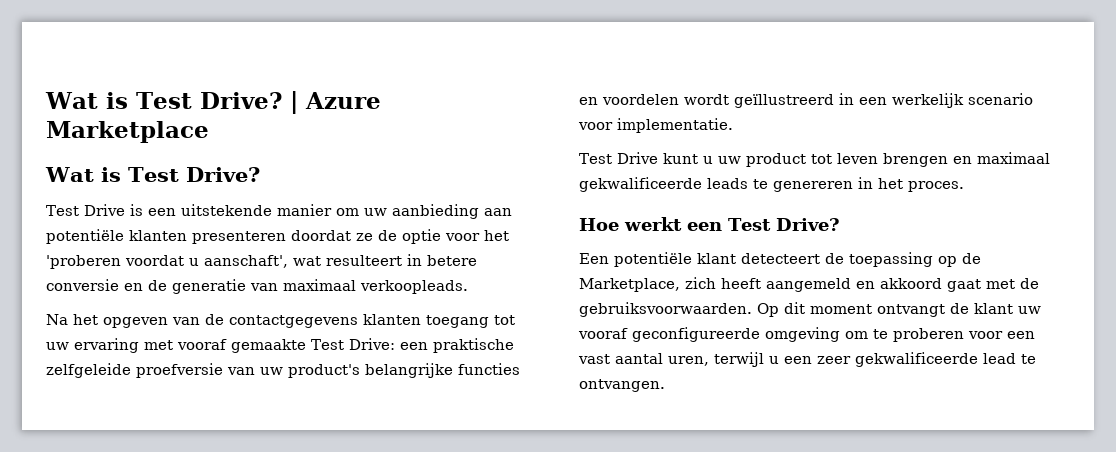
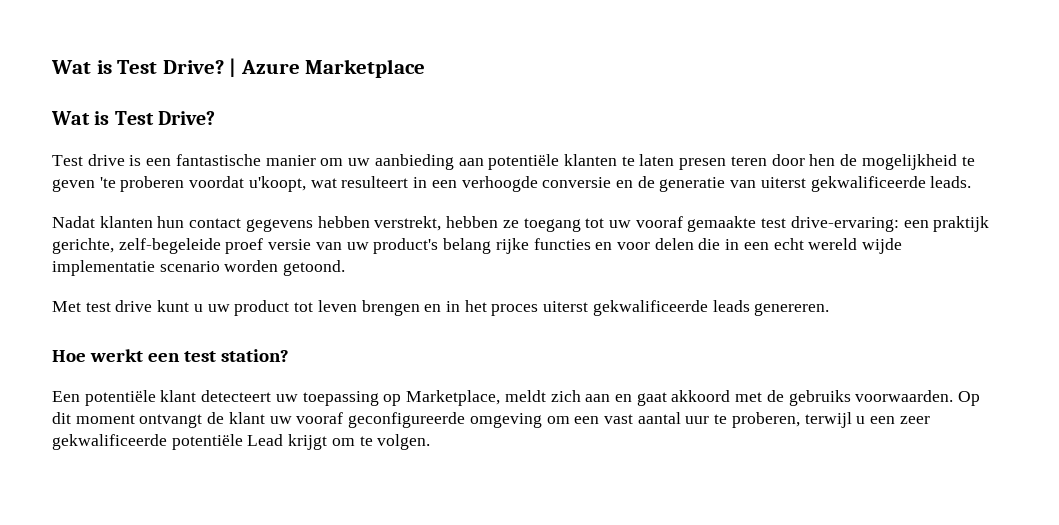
- Test Drive is een uitstekende manier om uw aanbieding aan potentiële klanten presenteren doordat ze de optie voor het 'proberen voordat u aanschaft', wat resulteert in betere conversie en de generatie van maximaal verkoopleads.
- Na het opgeven van de contactgegevens klanten toegang tot uw ervaring met vooraf gemaakte Test Drive: een praktische zelfgeleide proefversie van uw product's belangrijke functies en voordelen wordt geïllustreerd in een werkelijk scenario voor implementatie.
- Test Drive kunt u uw product tot leven brengen en maximaal gekwalificeerde leads te genereren in het proces.
+ Test drive is een fantastische manier om uw aanbieding aan potentiële klanten te laten presen teren door hen de mogelijkheid te geven 'te proberen voordat u'koopt, wat resulteert in een verhoogde conversie en de generatie van uiterst gekwalificeerde leads.
+ Nadat klanten hun contact gegevens hebben verstrekt, hebben ze toegang tot uw vooraf gemaakte test drive-ervaring: een praktijk gerichte, zelf-begeleide proef versie van uw product's belang rijke functies en voor delen die in een echt wereld wijde implementatie scenario worden getoond.
+ Met test drive kunt u uw product tot leven brengen en in het proces uiterst gekwalificeerde leads genereren.
- Hoe werkt een Test Drive?
+ Hoe werkt een test station?
- Een potentiële klant detecteert de toepassing op de Marketplace, zich heeft aangemeld en akkoord gaat met de gebruiksvoorwaarden.
+ Een potentiële klant detecteert uw toepassing op Marketplace, meldt zich aan en gaat akkoord met de gebruiks voorwaarden.
- Op dit moment ontvangt de klant uw vooraf geconfigureerde omgeving om te proberen voor een vast aantal uren, terwijl u een zeer gekwalificeerde lead te ontvangen.
+ Op dit moment ontvangt de klant uw vooraf geconfigureerde omgeving om een vast aantal uur te proberen, terwijl u een zeer gekwalificeerde potentiële Lead krijgt om te volgen.

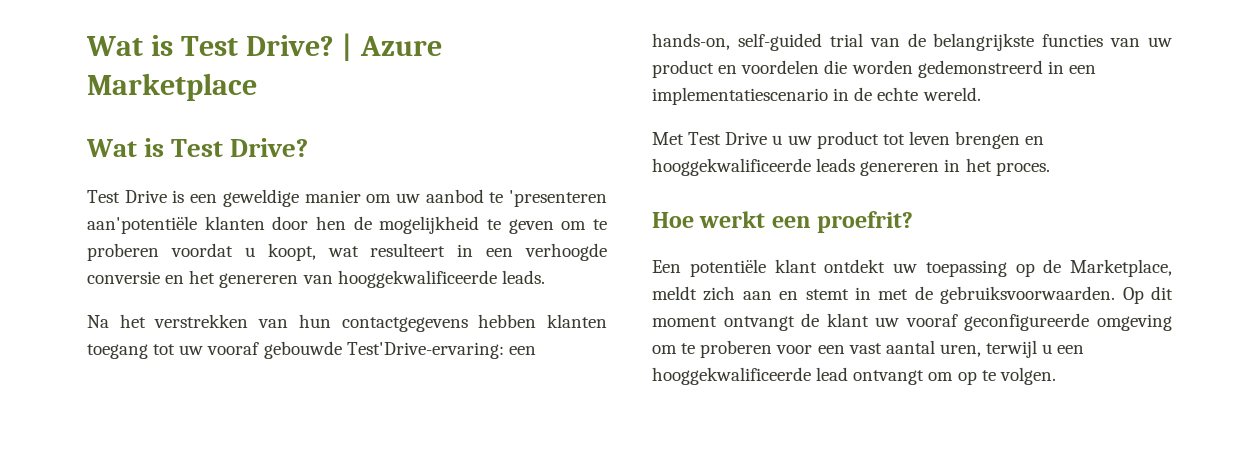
- Test drive is een fantastische manier om uw aanbieding aan potentiële klanten te laten presen teren door hen de mogelijkheid te geven 'te proberen voordat u'koopt, wat resulteert in een verhoogde conversie en de generatie van uiterst gekwalificeerde leads.
- Nadat klanten hun contact gegevens hebben verstrekt, hebben ze toegang tot uw vooraf gemaakte test drive-ervaring: een praktijk gerichte, zelf-begeleide proef versie van uw product's belang rijke functies en voor delen die in een echt wereld wijde implementatie scenario worden getoond.
- Met test drive kunt u uw product tot leven brengen en in het proces uiterst gekwalificeerde leads genereren.
+ Test Drive is een geweldige manier om uw aanbod te 'presenteren aan'potentiële klanten door hen de mogelijkheid te geven om te proberen voordat u koopt, wat resulteert in een verhoogde conversie en het genereren van hooggekwalificeerde leads.
+ Na het verstrekken van hun contactgegevens hebben klanten toegang tot uw vooraf gebouwde Test'Drive-ervaring: een hands-on, self-guided trial van de belangrijkste functies van uw product en voordelen die worden gedemonstreerd in een implementatiescenario in de echte wereld.
+ Met Test Drive u uw product tot leven brengen en hooggekwalificeerde leads genereren in het proces.
- Hoe werkt een test station?
+ Hoe werkt een proefrit?
- Een potentiële klant detecteert uw toepassing op Marketplace, meldt zich aan en gaat akkoord met de gebruiks voorwaarden.
+ Een potentiële klant ontdekt uw toepassing op de Marketplace, meldt zich aan en stemt in met de gebruiksvoorwaarden.
- Op dit moment ontvangt de klant uw vooraf geconfigureerde omgeving om een vast aantal uur te proberen, terwijl u een zeer gekwalificeerde potentiële Lead krijgt om te volgen.
+ Op dit moment ontvangt de klant uw vooraf geconfigureerde omgeving om te proberen voor een vast aantal uren, terwijl u een hooggekwalificeerde lead ontvangt om op te volgen.

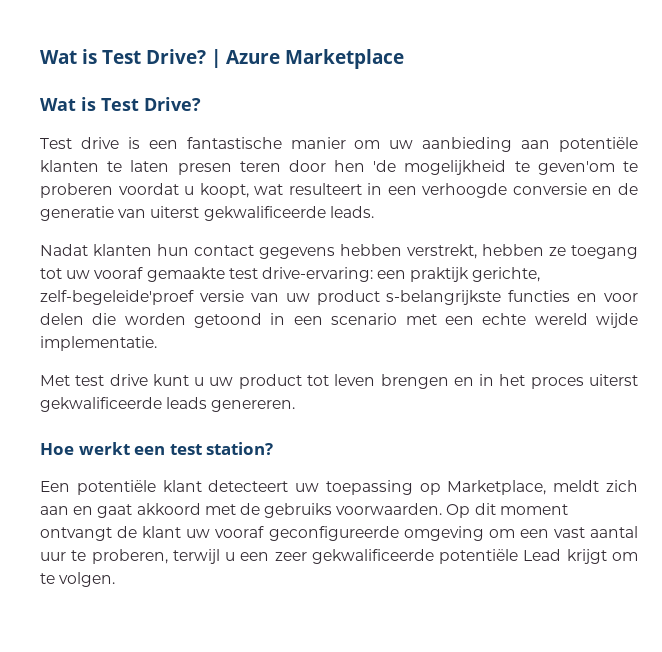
- Test Drive is een geweldige manier om uw aanbod te 'presenteren aan'potentiële klanten door hen de mogelijkheid te geven om te proberen voordat u koopt, wat resulteert in een verhoogde conversie en het genereren van hooggekwalificeerde leads.
- Na het verstrekken van hun contactgegevens hebben klanten toegang tot uw vooraf gebouwde Test'Drive-ervaring: een hands-on, self-guided trial van de belangrijkste functies van uw product en voordelen die worden gedemonstreerd in een implementatiescenario in de echte wereld.
- Met Test Drive u uw product tot leven brengen en hooggekwalificeerde leads genereren in het proces.
+ Test drive is een fantastische manier om uw aanbieding aan potentiële klanten te laten presen teren door hen 'de mogelijkheid te geven'om te proberen voordat u koopt, wat resulteert in een verhoogde conversie en de generatie van uiterst gekwalificeerde leads.
+ Nadat klanten hun contact gegevens hebben verstrekt, hebben ze toegang tot uw vooraf gemaakte test drive-ervaring: een praktijk gerichte, zelf-begeleide'proef versie van uw product s-belangrijkste functies en voor delen die worden getoond in een scenario met een echte wereld wijde implementatie.
+ Met test drive kunt u uw product tot leven brengen en in het proces uiterst gekwalificeerde leads genereren.
- Hoe werkt een proefrit?
+ Hoe werkt een test station?
- Een potentiële klant ontdekt uw toepassing op de Marketplace, meldt zich aan en stemt in met de gebruiksvoorwaarden.
+ Een potentiële klant detecteert uw toepassing op Marketplace, meldt zich aan en gaat akkoord met de gebruiks voorwaarden.
- Op dit moment ontvangt de klant uw vooraf geconfigureerde omgeving om te proberen voor een vast aantal uren, terwijl u een hooggekwalificeerde lead ontvangt om op te volgen.
+ Op dit moment ontvangt de klant uw vooraf geconfigureerde omgeving om een vast aantal uur te proberen, terwijl u een zeer gekwalificeerde potentiële Lead krijgt om te volgen.

